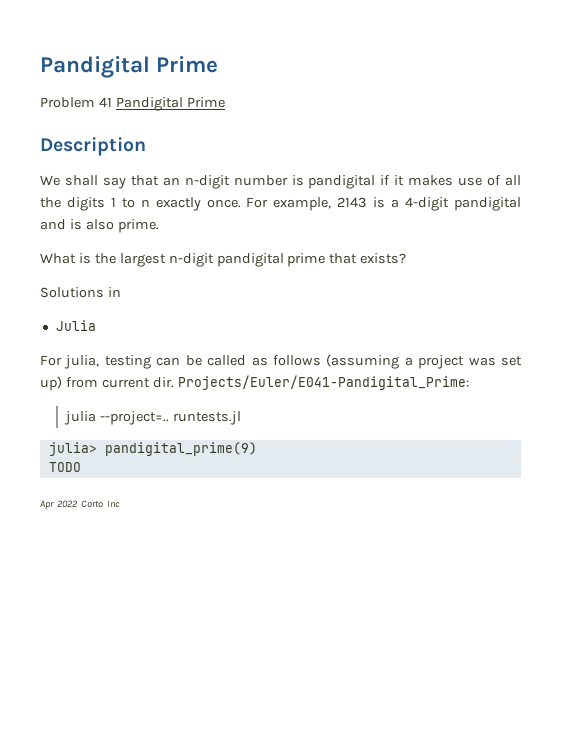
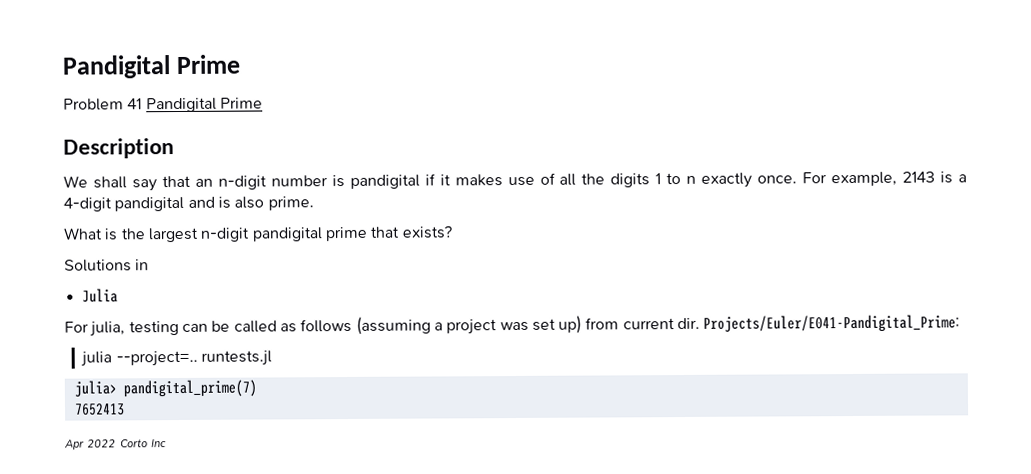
- julia> pandigital_prime(9)
- TODO
+ julia> pandigital_prime(7)
+ 7652413

